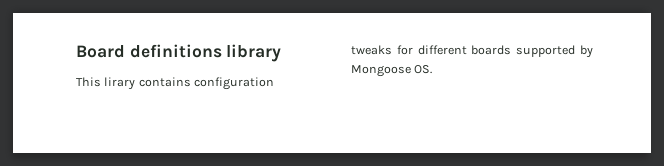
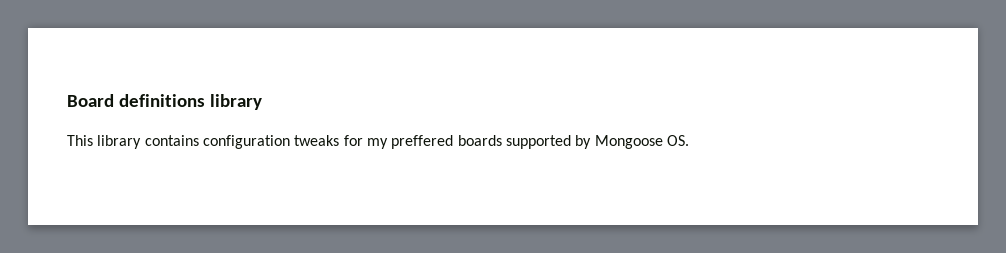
- This lirary contains configuration tweaks for different boards supported by Mongoose OS.
+ This library contains configuration tweaks for my preffered boards supported by Mongoose OS.

